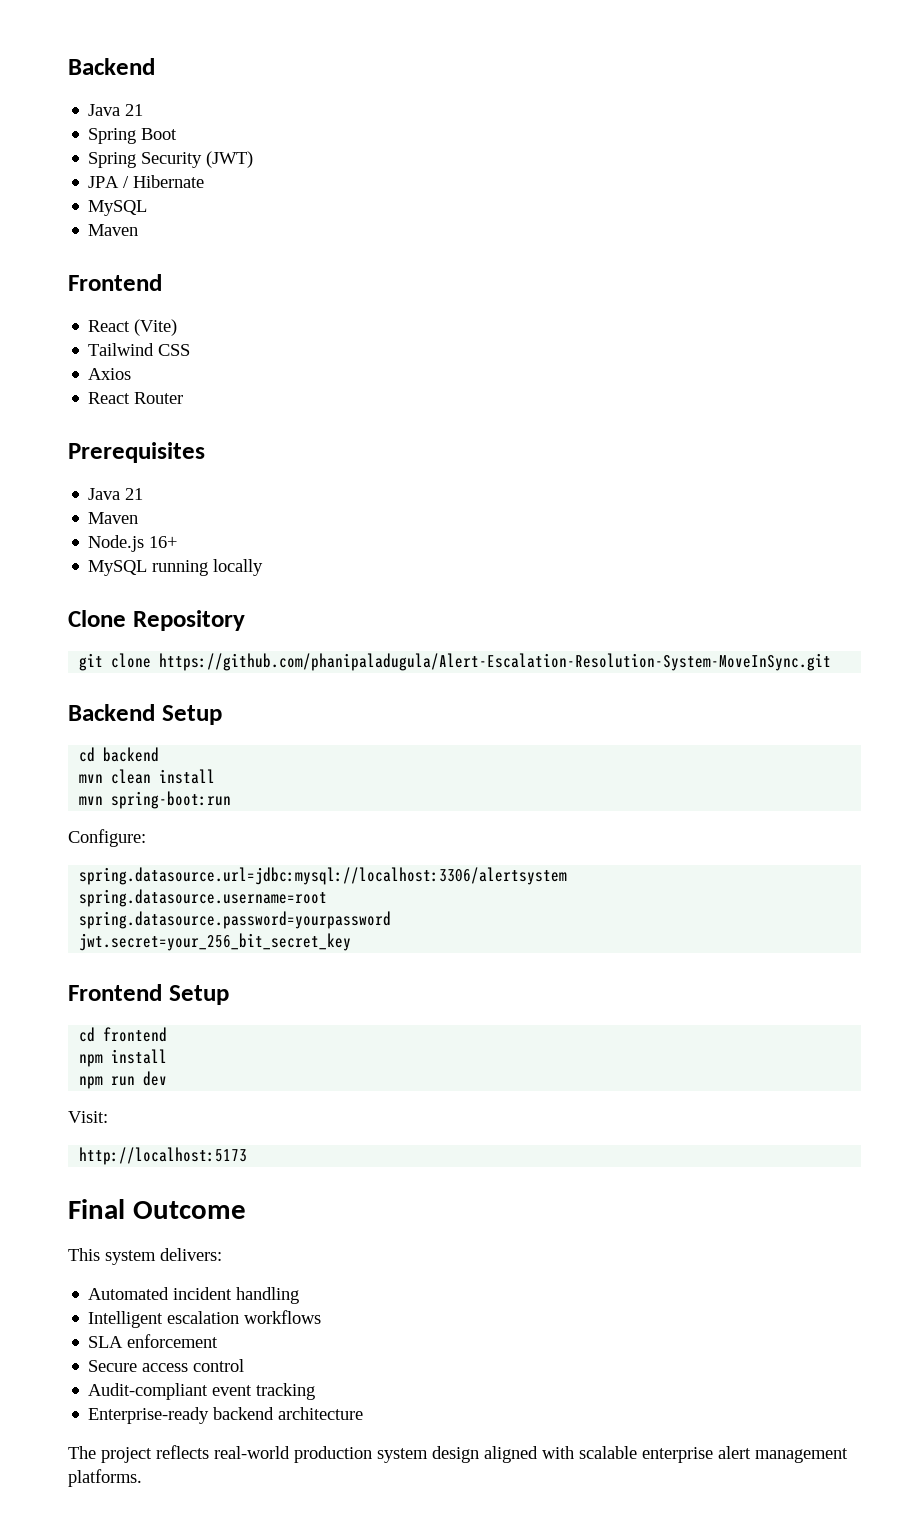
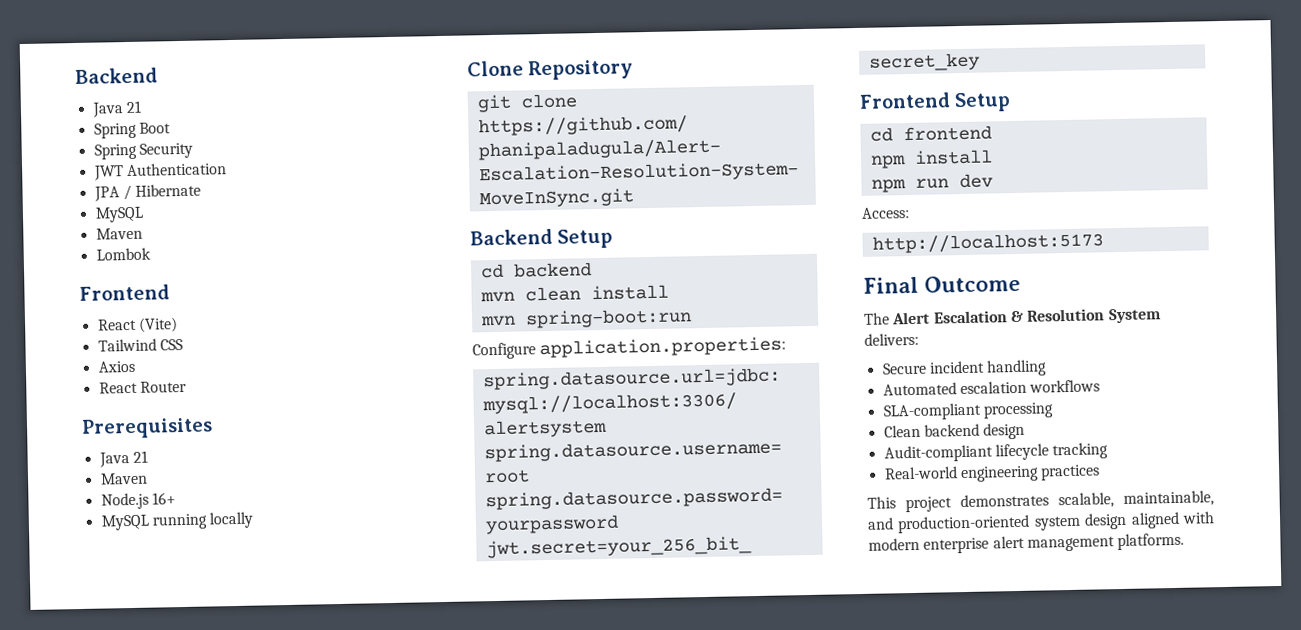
- Spring Security (JWT)
+ Spring Security
+ JWT Authentication
+ Lombok
- Configure:
+ Configure application.properties:
- Visit:
+ Access:
- This system delivers:
+ The Alert Escalation & Resolution System delivers:
- Automated incident handling
+ Secure incident handling
- Intelligent escalation workflows
+ Automated escalation workflows
- SLA enforcement
- Secure access control
+ SLA-compliant processing
+ Clean backend design
- Audit-compliant event tracking
+ Audit-compliant lifecycle tracking
- Enterprise-ready backend architecture
- The project reflects real-world production system design aligned with scalable enterprise alert management platforms.
+ Real-world engineering practices
+ This project demonstrates scalable, maintainable, and production-oriented system design aligned with modern enterprise alert management platforms.

